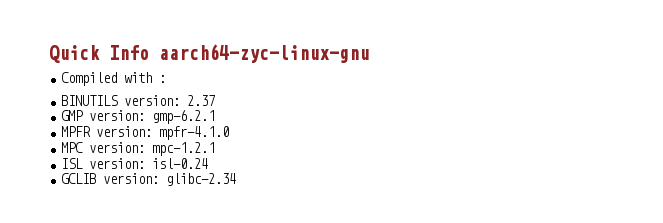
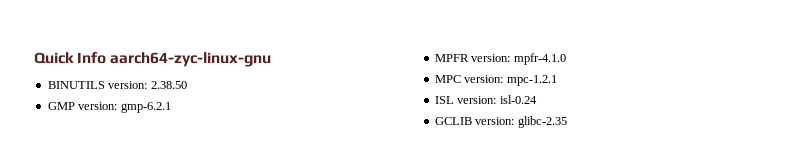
- Compiled with :
- BINUTILS version: 2.37
+ BINUTILS version: 2.38.50
- GCLIB version: glibc-2.34
+ GCLIB version: glibc-2.35

